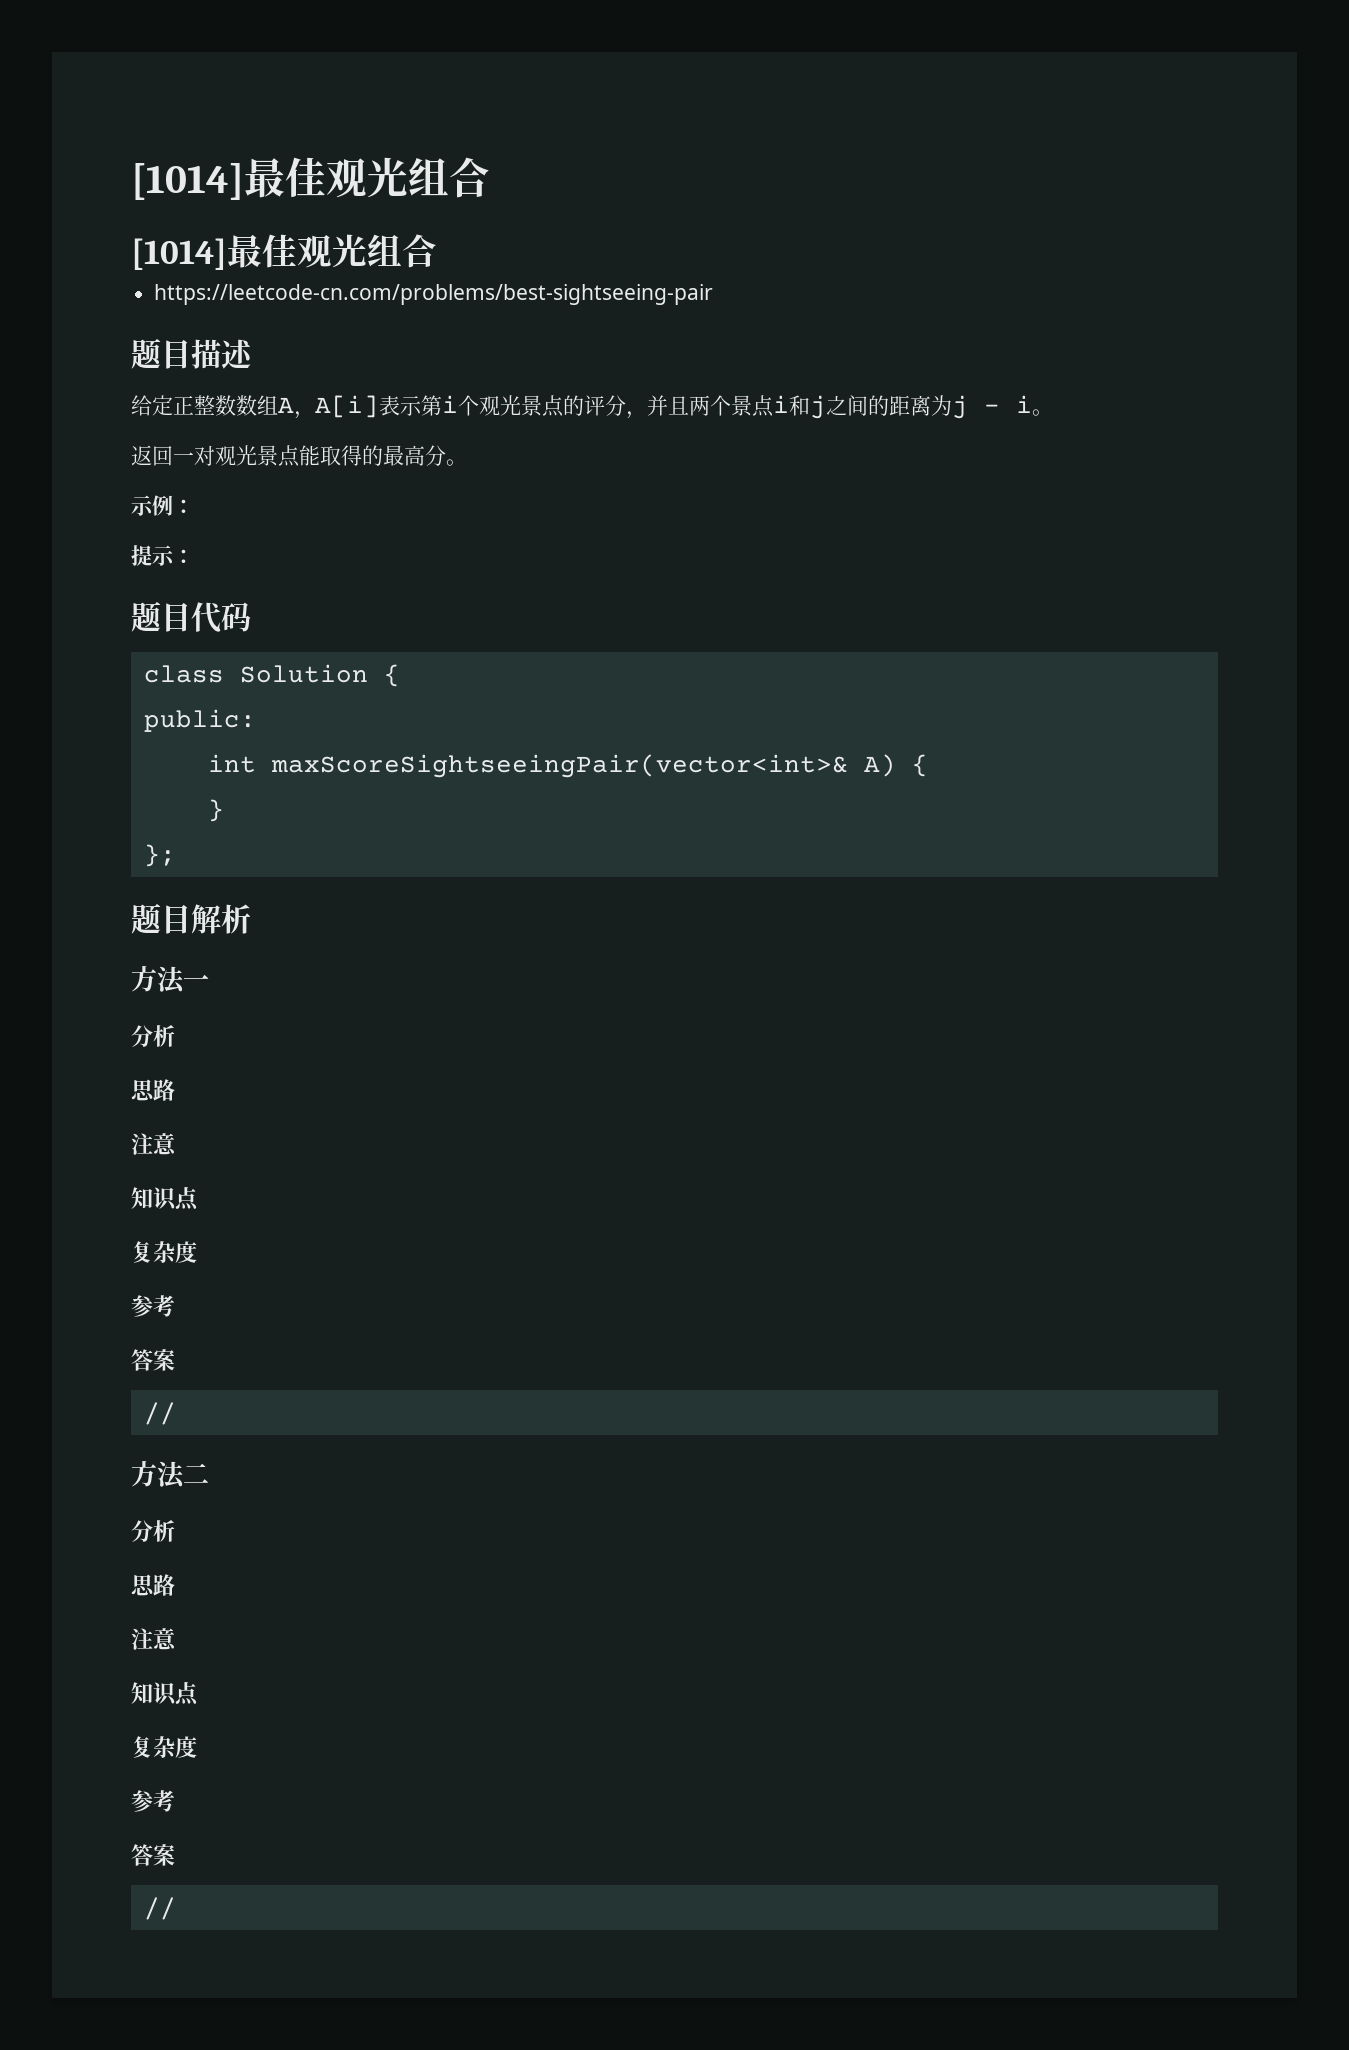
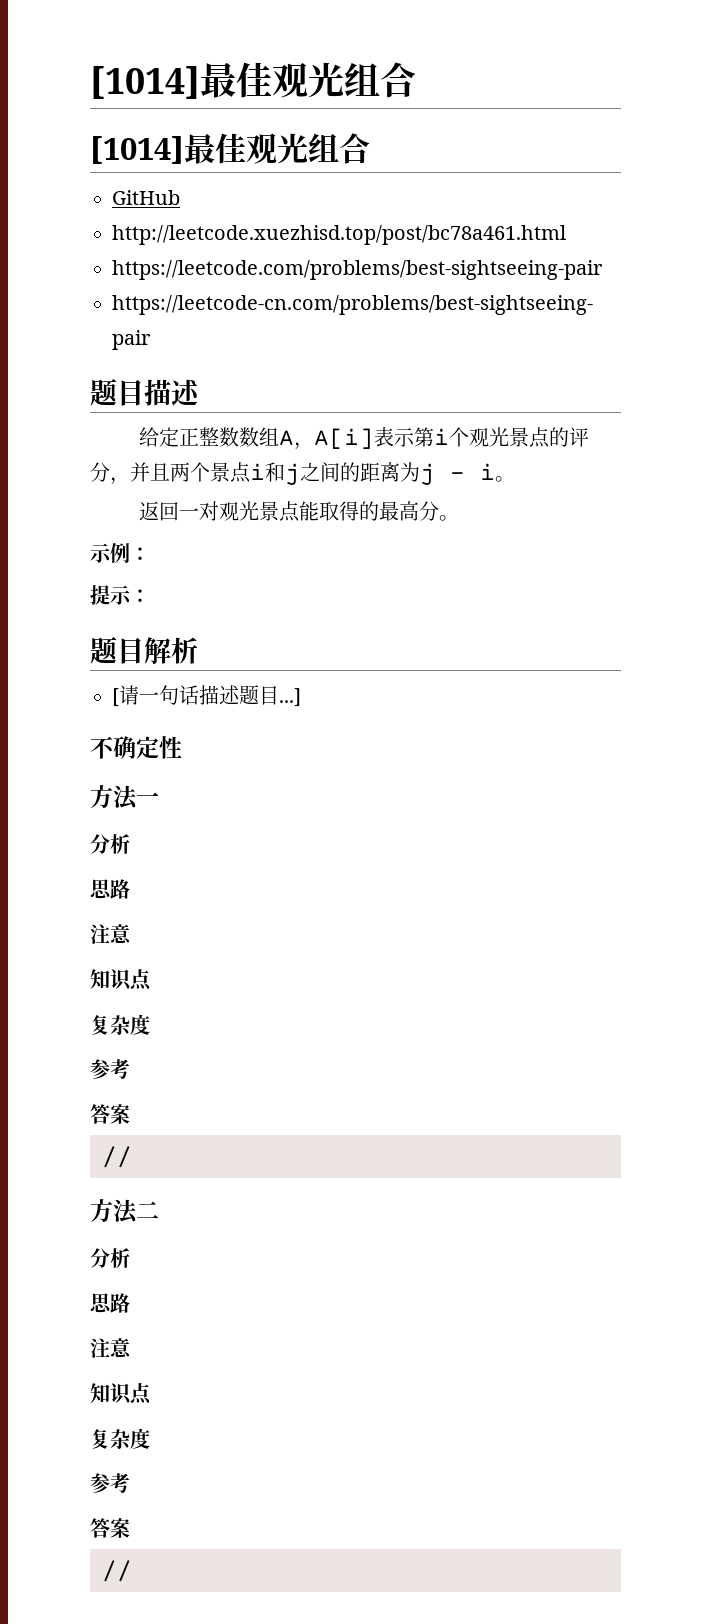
+ GitHub
+ http://leetcode.xuezhisd.top/post/bc78a461.html
+ https://leetcode.com/problems/best-sightseeing-pair
- 题目代码
- class Solution {
- public:
- int maxScoreSightseeingPair(vector<int>& A) {
- }
- };
  题目解析
+ [请一句话描述题目...]
+ 不确定性

